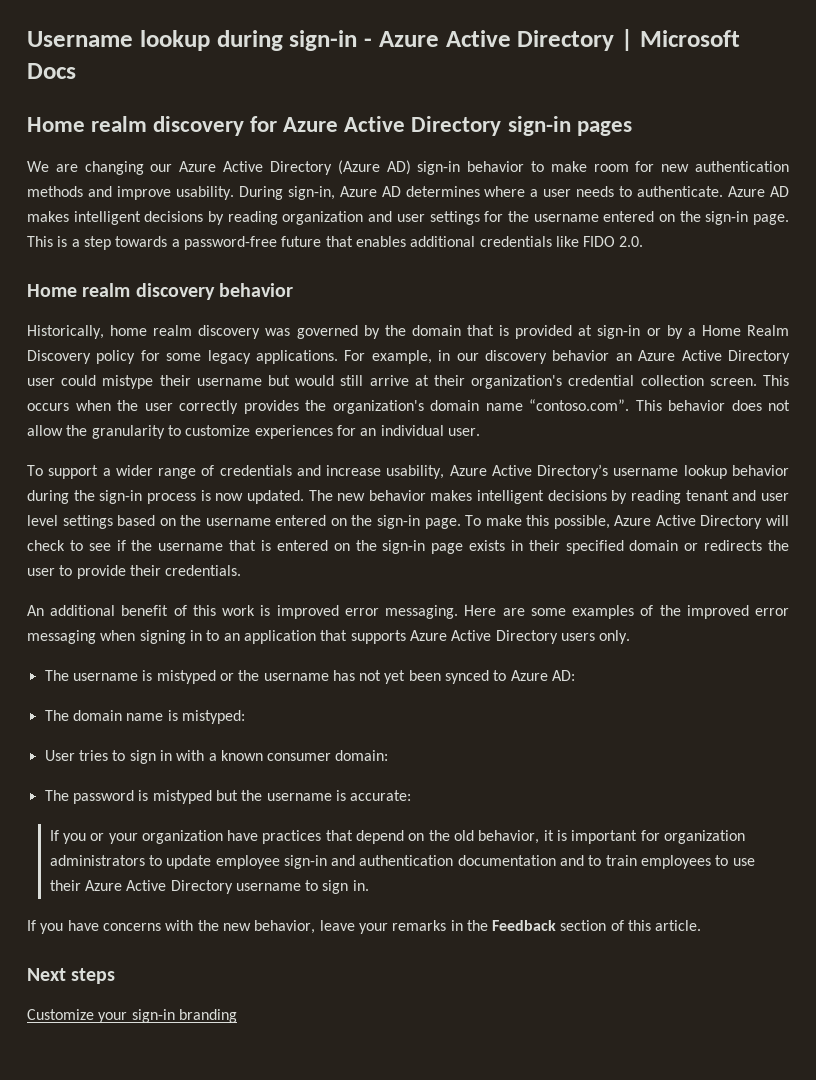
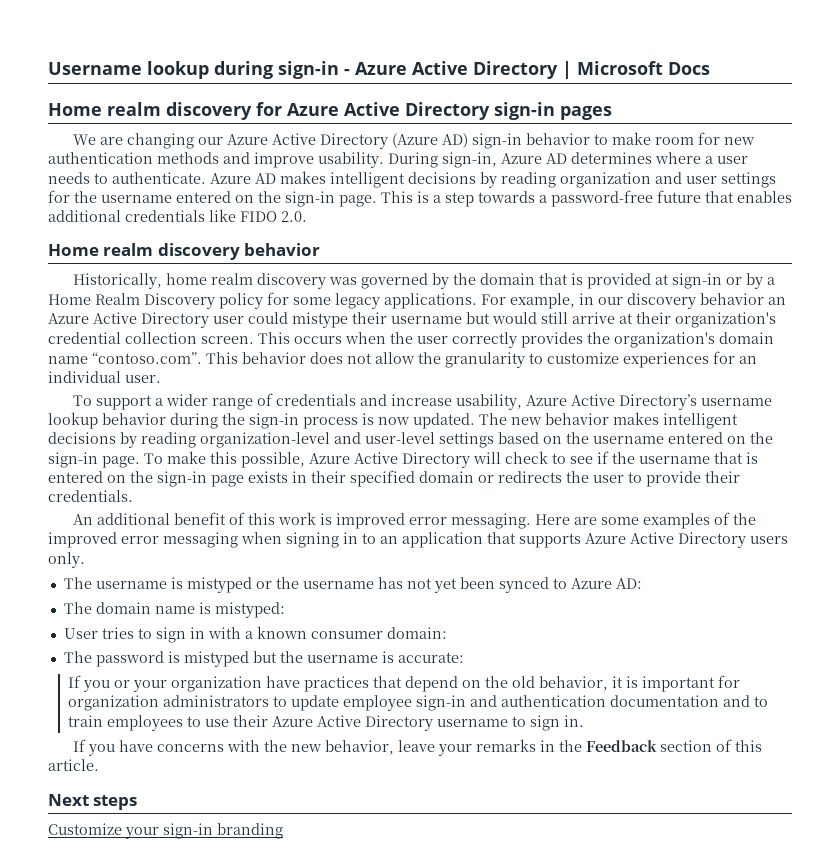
- The new behavior makes intelligent decisions by reading tenant and user level settings based on the username entered on the sign-in page.
+ The new behavior makes intelligent decisions by reading organization-level and user-level settings based on the username entered on the sign-in page.

